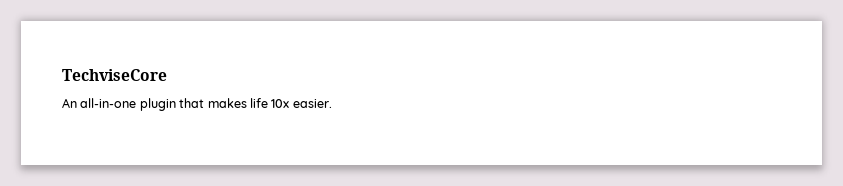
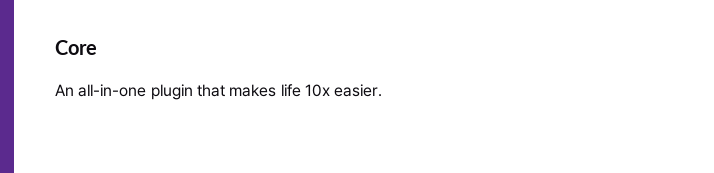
- TechviseCore
+ Core

